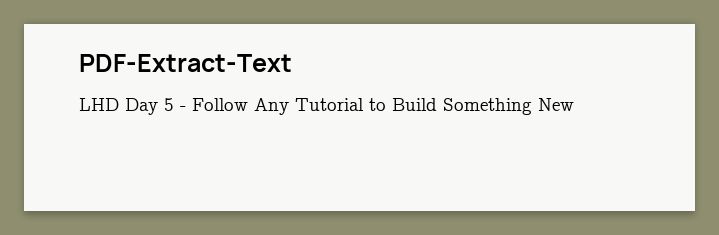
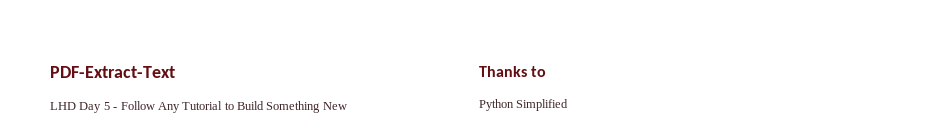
+ Thanks to
+ Python Simplified

